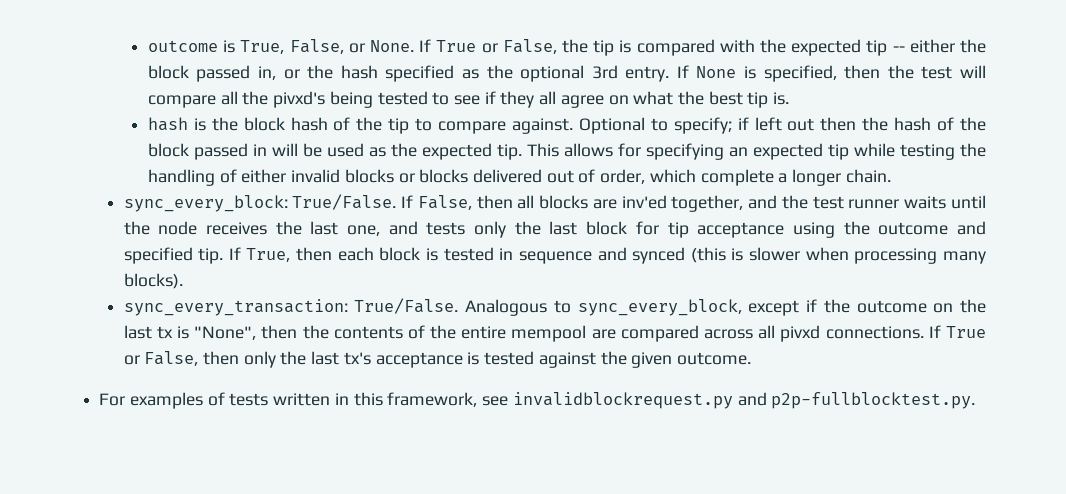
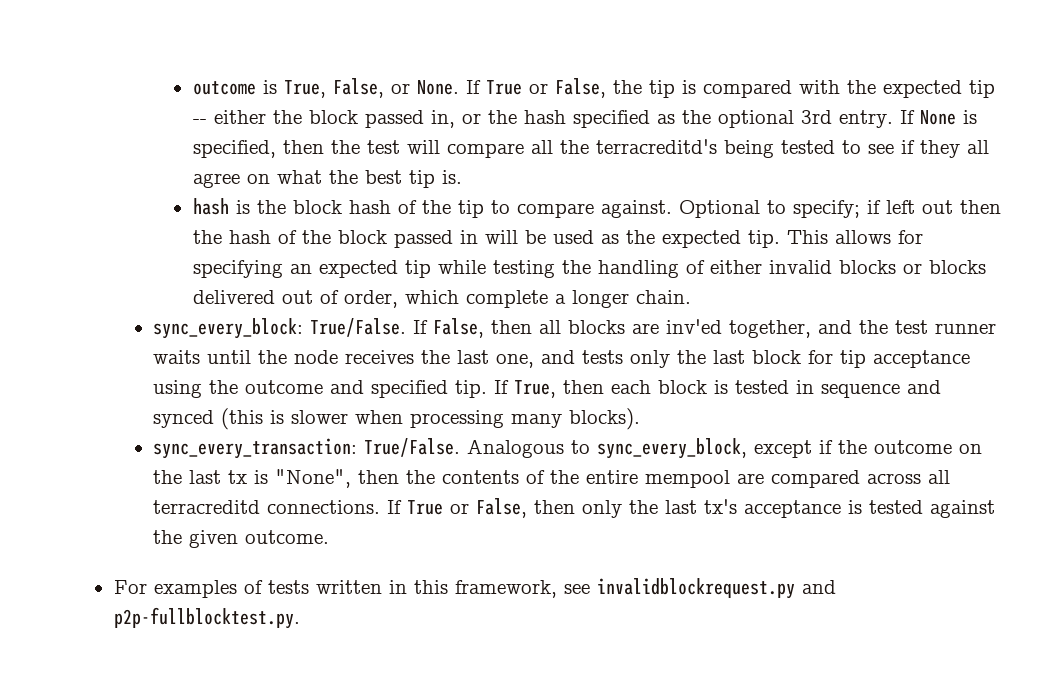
- If None is specified, then the test will compare all the pivxd's being tested to see if they all agree on what the best tip is.
+ If None is specified, then the test will compare all the terracreditd's being tested to see if they all agree on what the best tip is.
- Analogous to sync_every_block, except if the outcome on the last tx is "None", then the contents of the entire mempool are compared across all pivxd connections.
+ Analogous to sync_every_block, except if the outcome on the last tx is "None", then the contents of the entire mempool are compared across all terracreditd connections.

